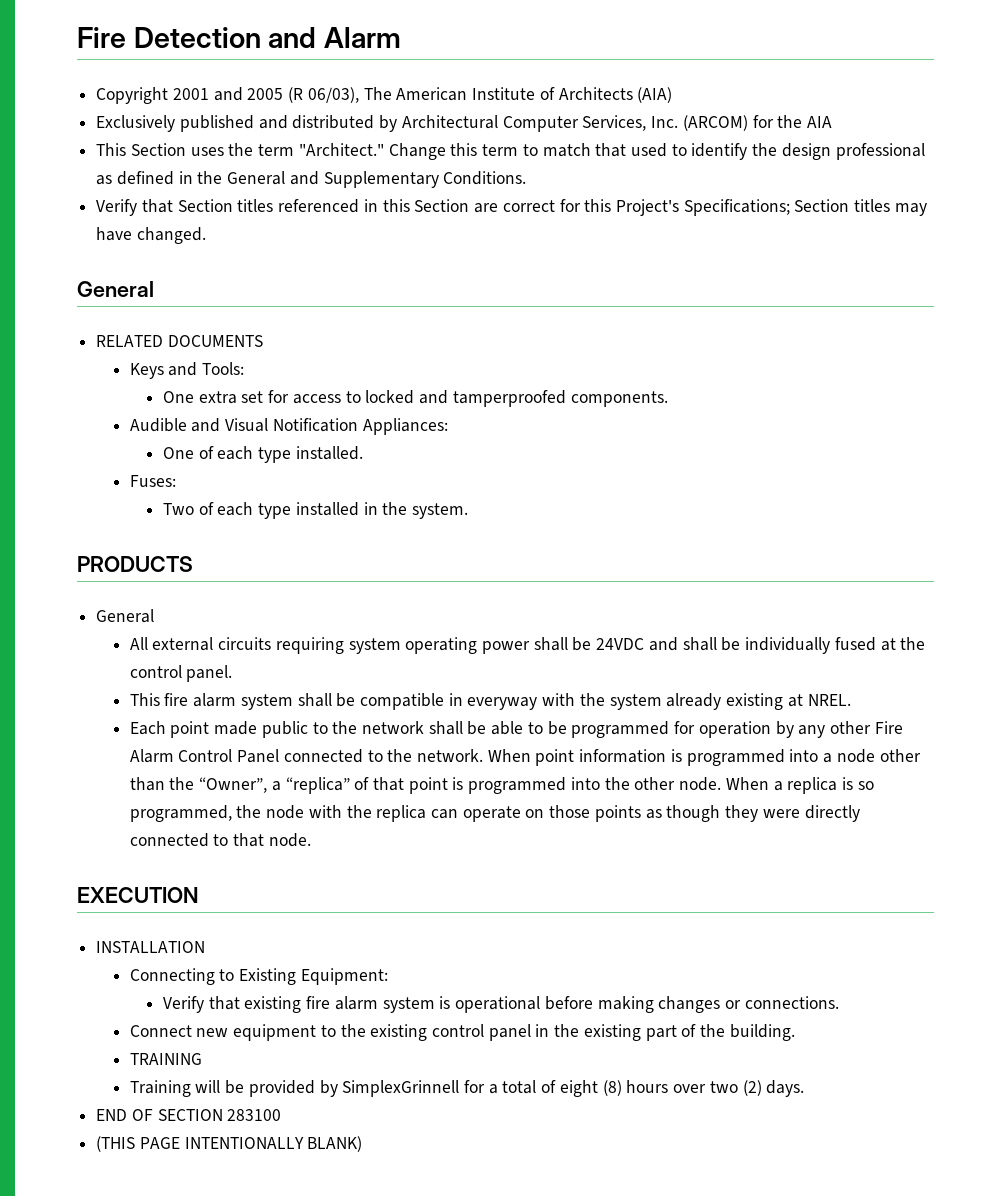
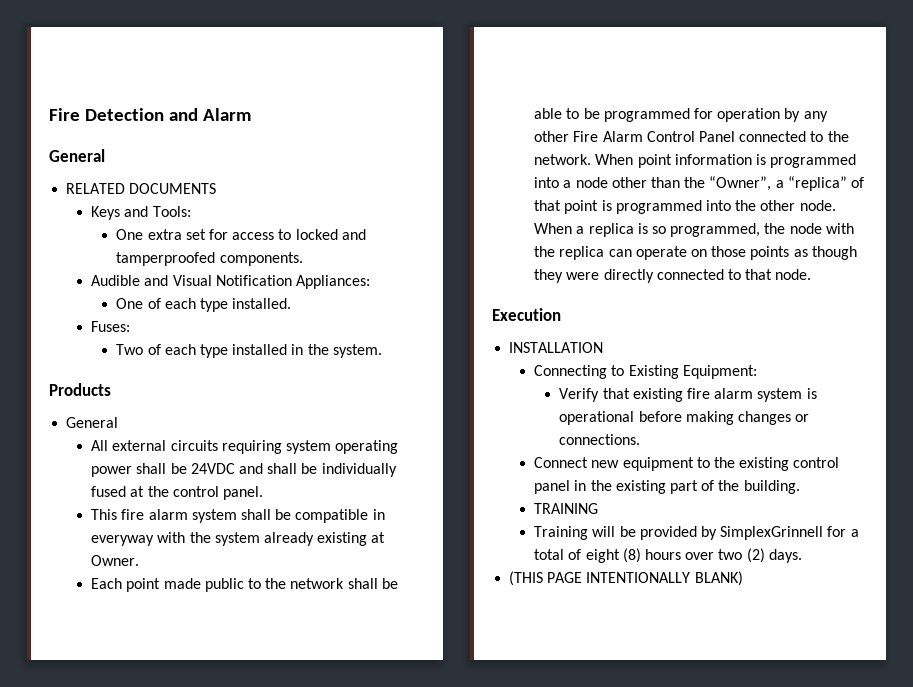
- Copyright 2001 and 2005 (R 06/03), The American Institute of Architects (AIA)
- Exclusively published and distributed by Architectural Computer Services, Inc. (ARCOM) for the AIA
- This Section uses the term "Architect." Change this term to match that used to identify the design professional as defined in the General and Supplementary Conditions.
- Verify that Section titles referenced in this Section are correct for this Project's Specifications; Section titles may have changed.
- PRODUCTS
+ Products
- This fire alarm system shall be compatible in everyway with the system already existing at NREL.
+ This fire alarm system shall be compatible in everyway with the system already existing at Owner.
- EXECUTION
+ Execution
- END OF SECTION 283100

